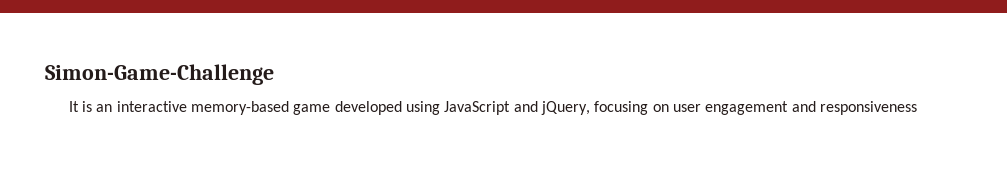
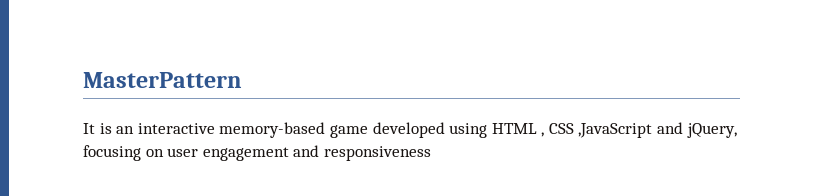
- Simon-Game-Challenge
+ MasterPattern
- It is an interactive memory-based game developed using JavaScript and jQuery, focusing on user engagement and responsiveness
+ It is an interactive memory-based game developed using HTML , CSS ,JavaScript and jQuery, focusing on user engagement and responsiveness

